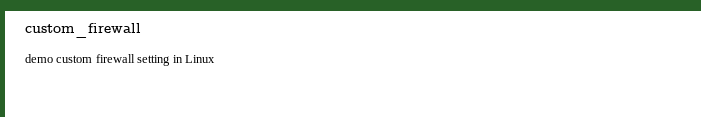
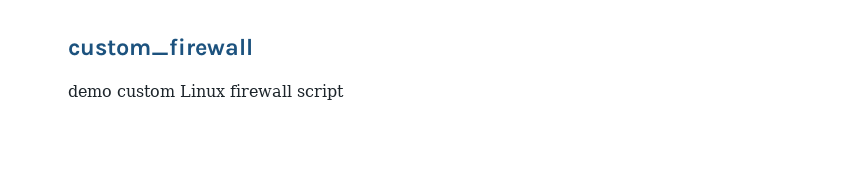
- demo custom firewall setting in Linux
+ demo custom Linux firewall script

